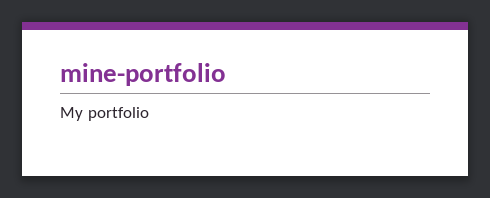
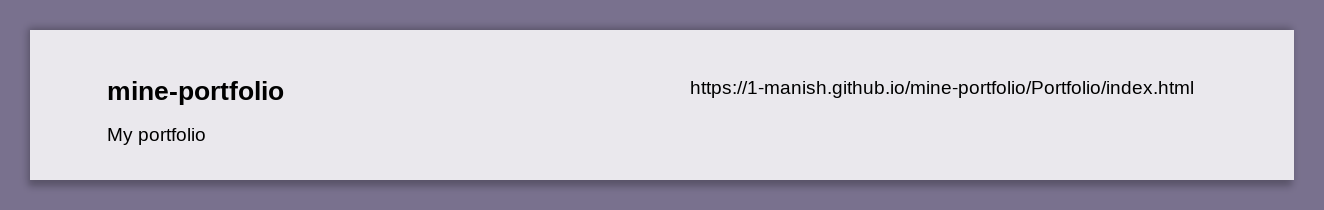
- My portfolio
+ My portfolio https://1-manish.github.io/mine-portfolio/Portfolio/index.html

